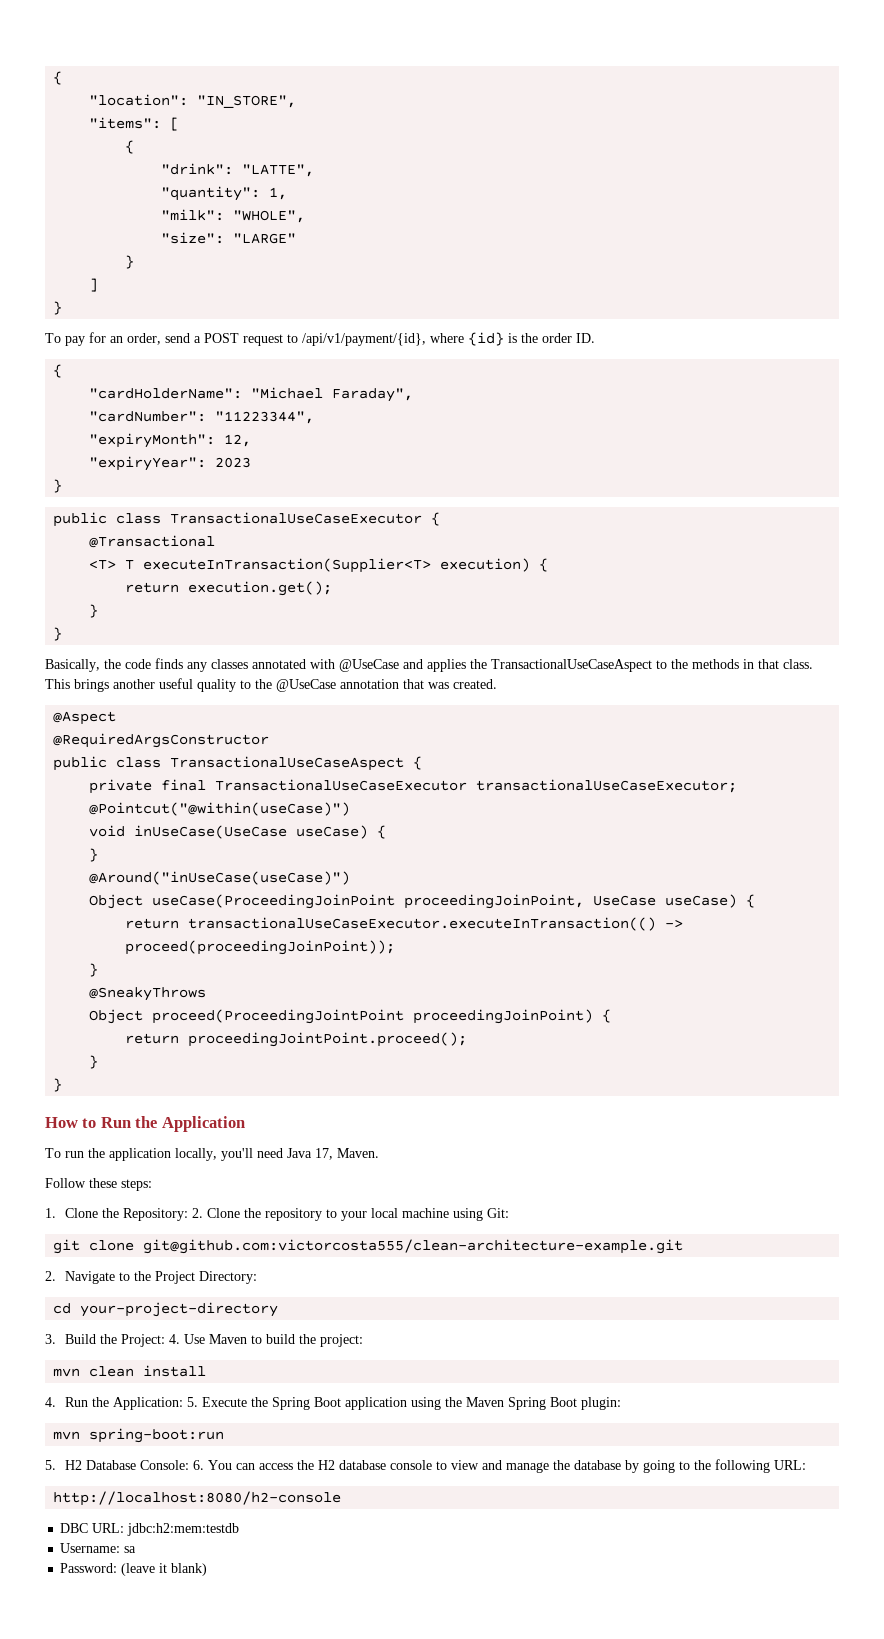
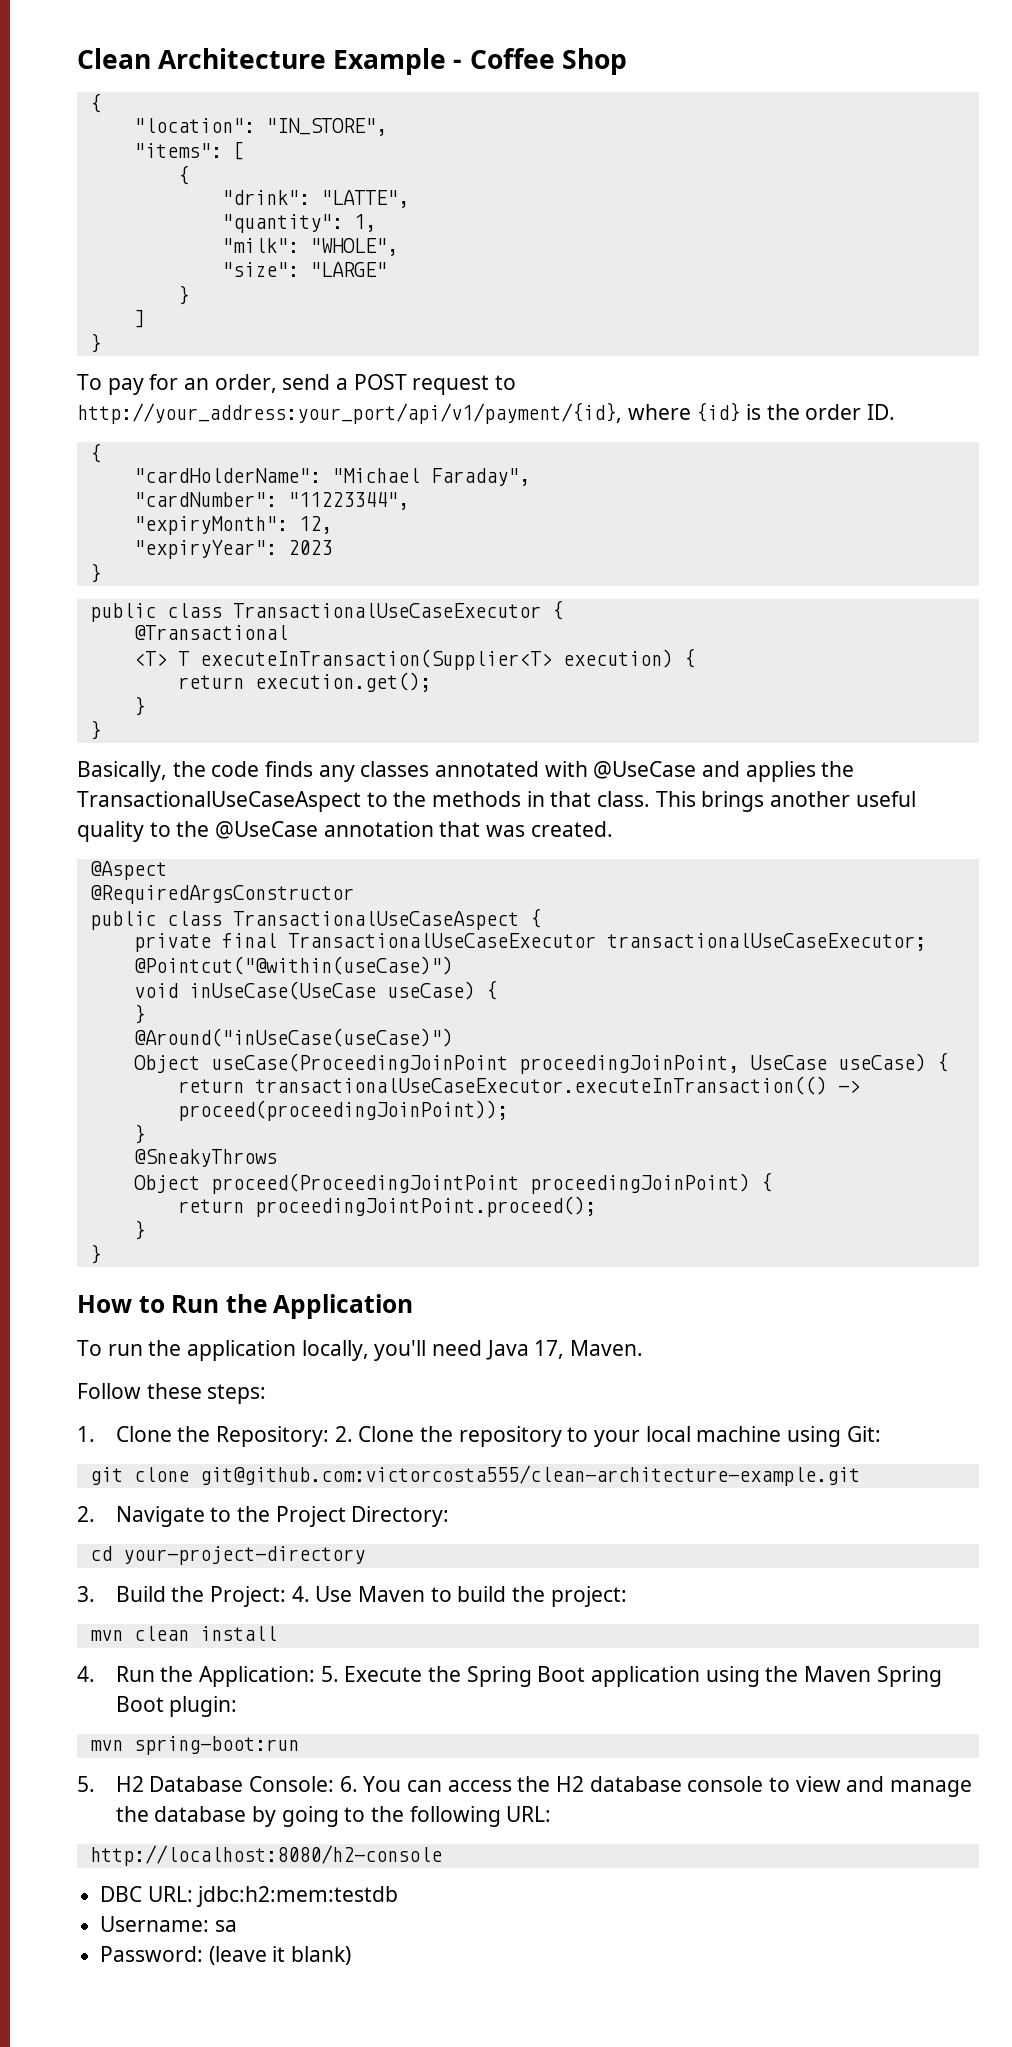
+ Clean Architecture Example - Coffee Shop
- To pay for an order, send a POST request to /api/v1/payment/{id}, where {id} is the order ID.
+ To pay for an order, send a POST request to http://your_address:your_port/api/v1/payment/{id}, where {id} is the order ID.

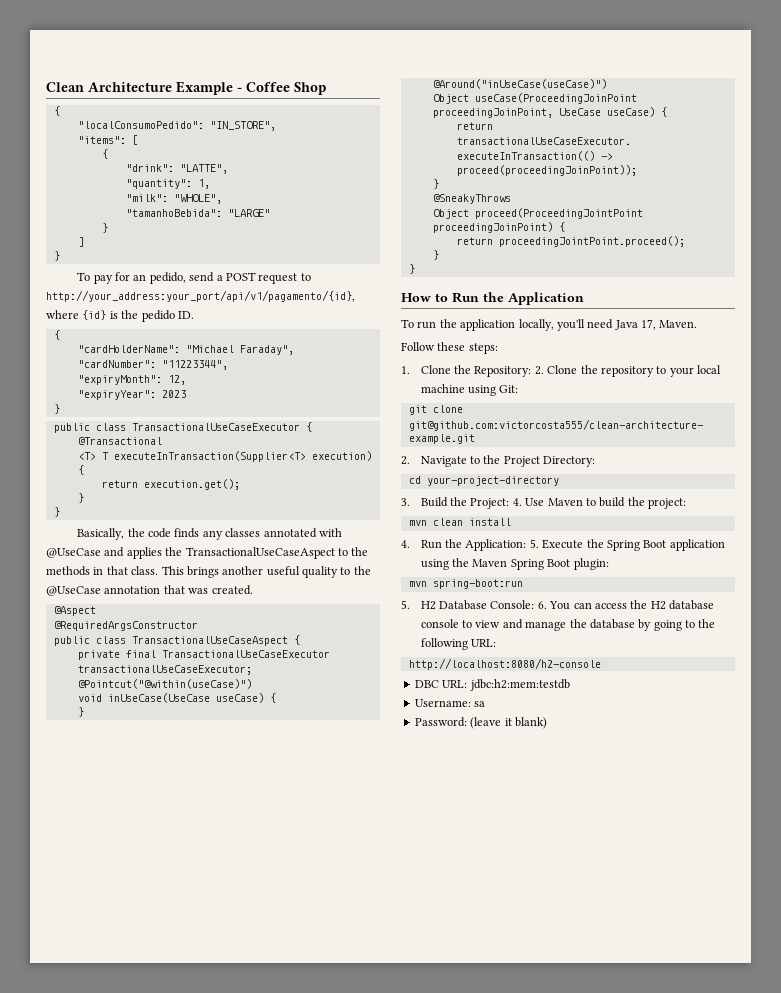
- "location": "IN_STORE",
+ "localConsumoPedido": "IN_STORE",
- "size": "LARGE"
+ "tamanhoBebida": "LARGE"
- To pay for an order, send a POST request to http://your_address:your_port/api/v1/payment/{id}, where {id} is the order ID.
+ To pay for an pedido, send a POST request to http://your_address:your_port/api/v1/pagamento/{id}, where {id} is the pedido ID.

